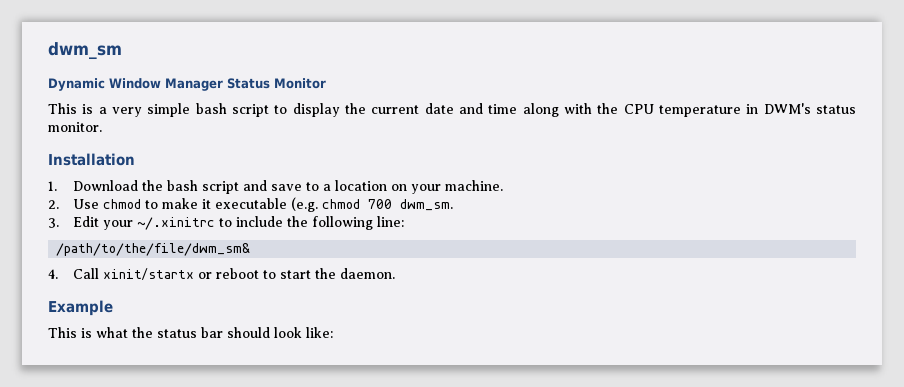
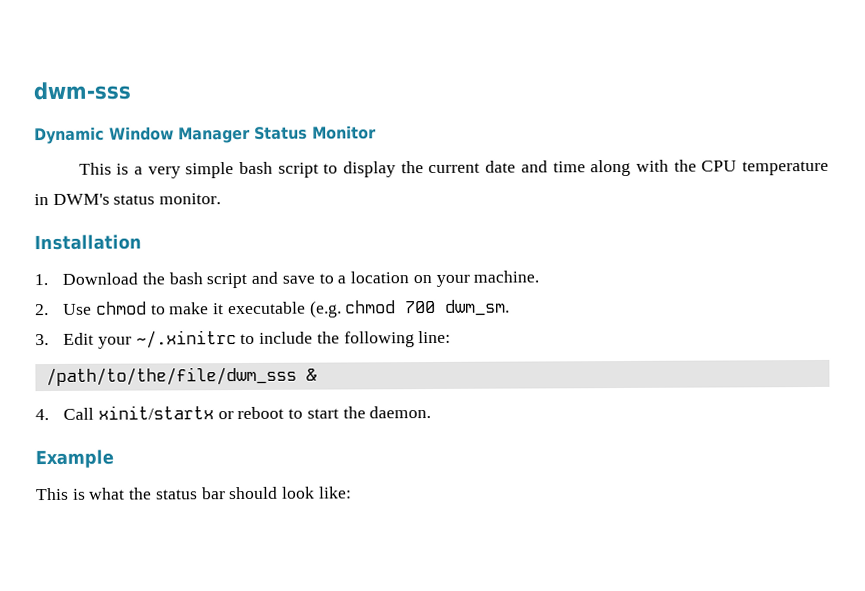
- dwm_sm
+ dwm-sss
- /path/to/the/file/dwm_sm&
+ /path/to/the/file/dwm_sss &

